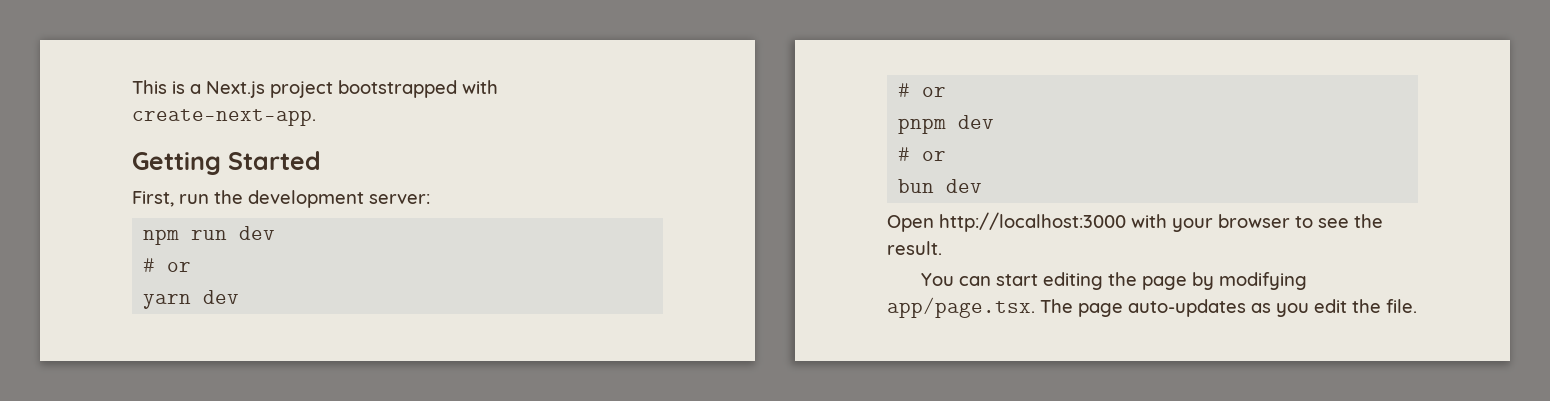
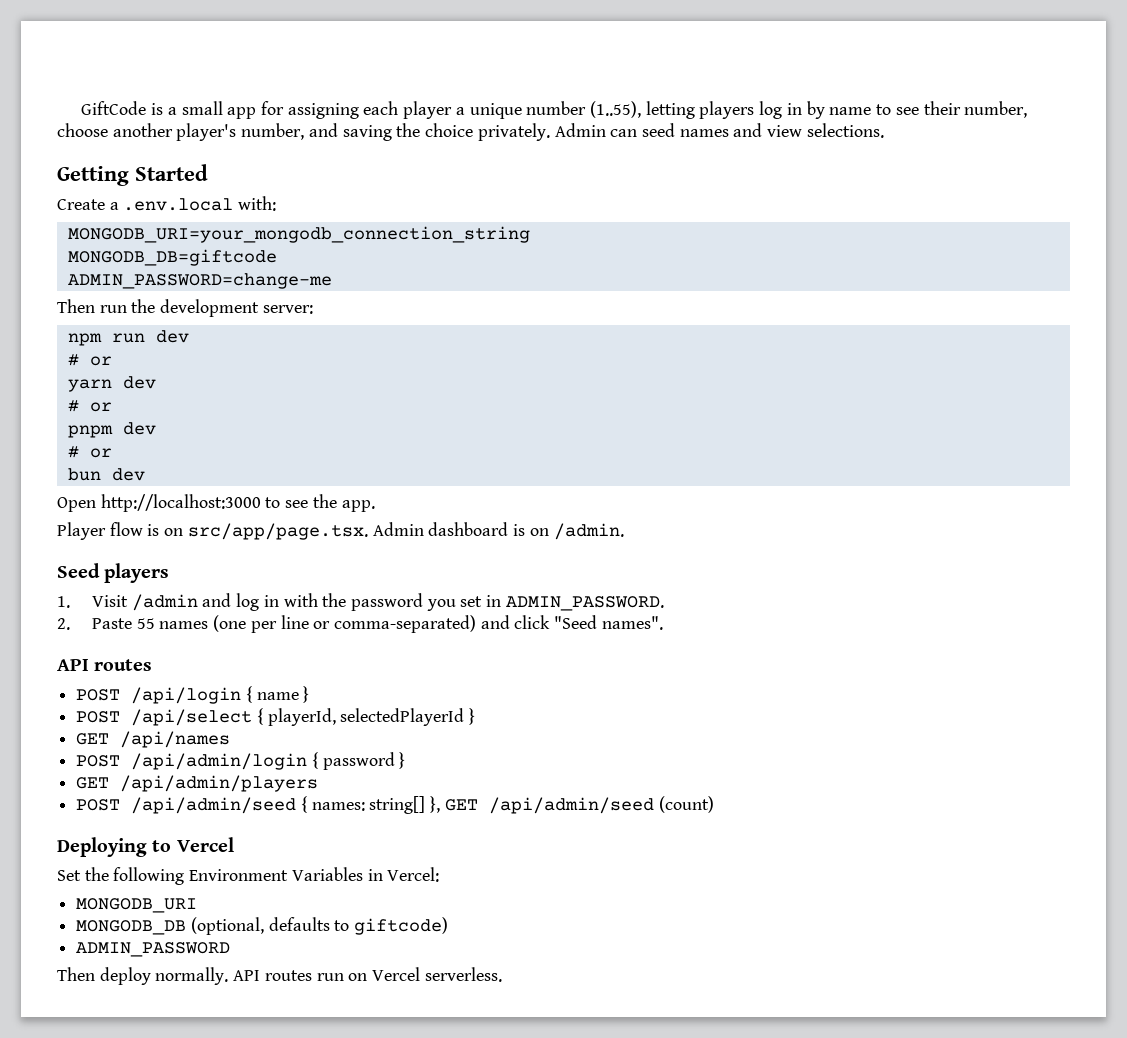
- This is a Next.js project bootstrapped with create-next-app.
+ GiftCode is a small app for assigning each player a unique number (1..55), letting players log in by name to see their number, choose another player's number, and saving the choice privately. Admin can seed names and view selections.
  Getting Started
- First, run the development server:
+ Create a .env.local with:
+ MONGODB_URI=your_mongodb_connection_string
+ MONGODB_DB=giftcode
+ ADMIN_PASSWORD=change-me
+ Then run the development server:
- Open http://localhost:3000 with your browser to see the result.
- You can start editing the page by modifying app/page.tsx. The page auto-updates as you edit the file.
+ Open http://localhost:3000 to see the app.
+ Player flow is on src/app/page.tsx. Admin dashboard is on /admin.
+ Seed players
+ 1. Visit /admin and log in with the password you set in ADMIN_PASSWORD.
+ 2. Paste 55 names (one per line or comma-separated) and click "Seed names".
+ API routes
+ POST /api/login { name }
+ POST /api/select { playerId, selectedPlayerId }
+ GET /api/names
+ POST /api/admin/login { password }
+ GET /api/admin/players
+ POST /api/admin/seed { names: string[] }, GET /api/admin/seed (count)
+ Deploying to Vercel
+ Set the following Environment Variables in Vercel:
+ MONGODB_URI
+ MONGODB_DB (optional, defaults to giftcode)
+ ADMIN_PASSWORD
+ Then deploy normally. API routes run on Vercel serverless.

